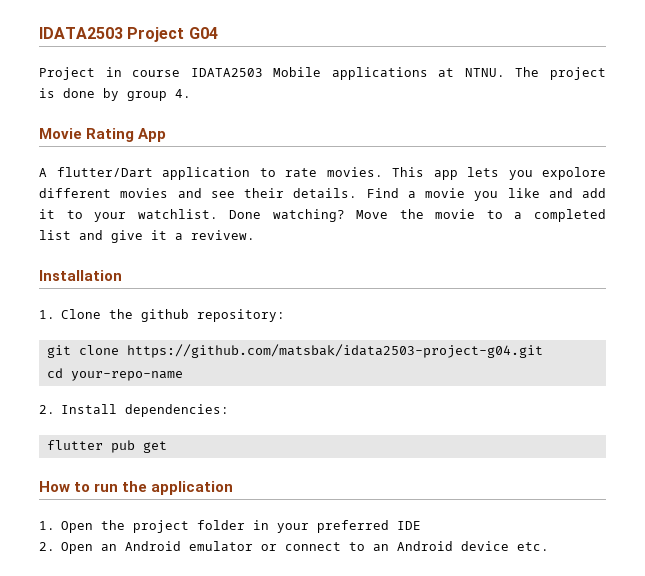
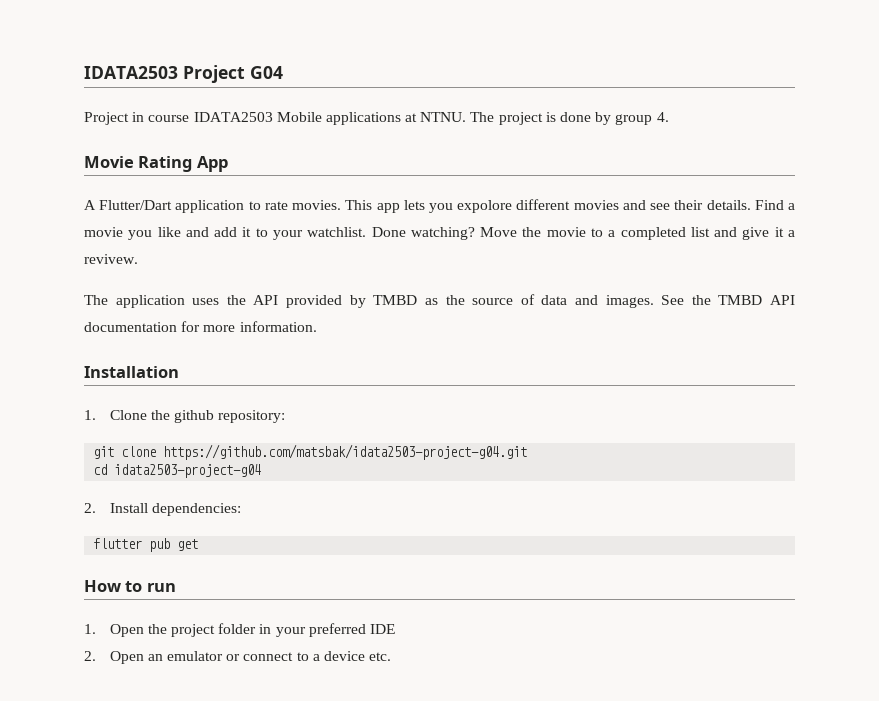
- A flutter/Dart application to rate movies.
+ A Flutter/Dart application to rate movies.
+ The application uses the API provided by TMBD as the source of data and images. See the TMBD API documentation for more information.
- cd your-repo-name
+ cd idata2503-project-g04
- How to run the application
+ How to run
- 2. Open an Android emulator or connect to an Android device etc.
+ 2. Open an emulator or connect to a device etc.

